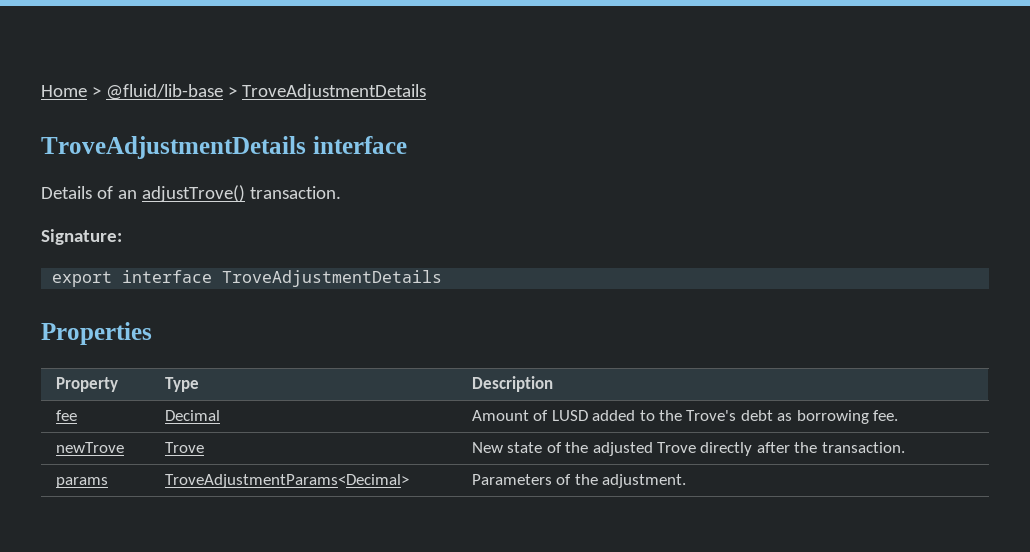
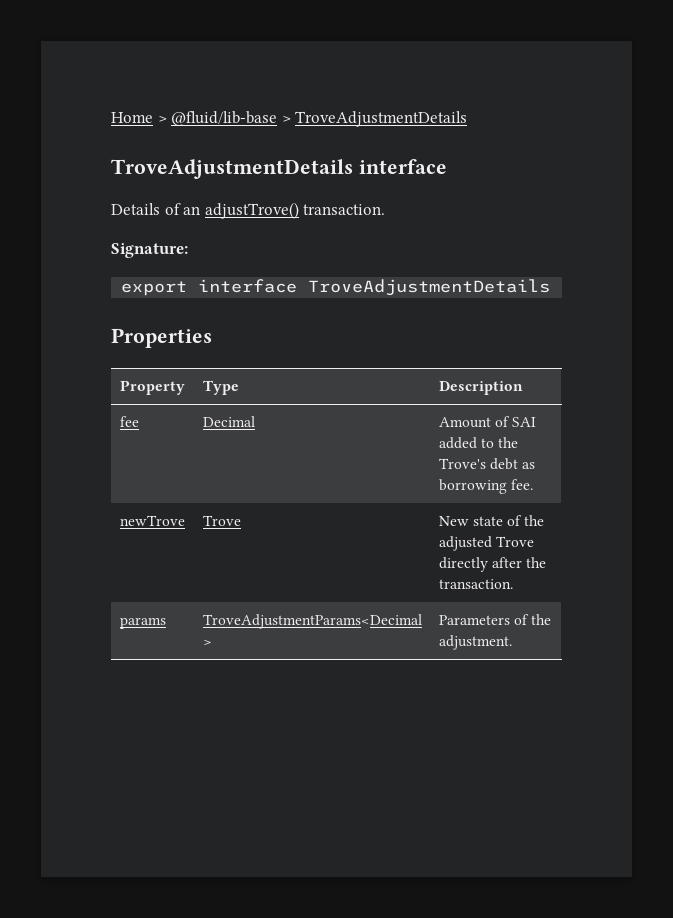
- fee | Decimal | Amount of LUSD added to the Trove's debt as borrowing fee.
+ fee | Decimal | Amount of SAI added to the Trove's debt as borrowing fee.

